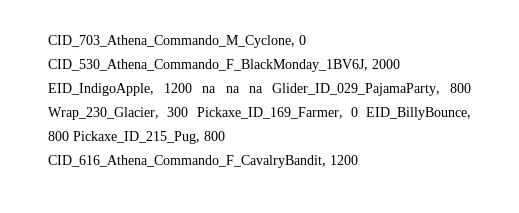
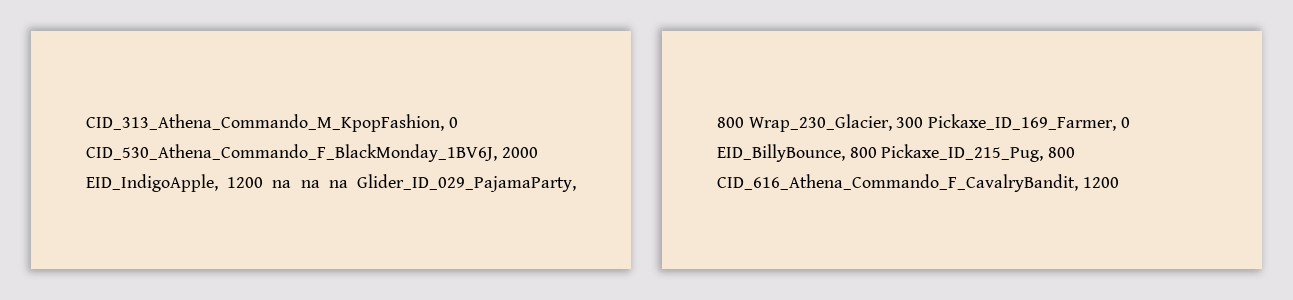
- CID_703_Athena_Commando_M_Cyclone, 0 CID_530_Athena_Commando_F_BlackMonday_1BV6J, 2000 EID_IndigoApple, 1200 na na na Glider_ID_029_PajamaParty, 800 Wrap_230_Glacier, 300 Pickaxe_ID_169_Farmer, 0 EID_BillyBounce, 800 Pickaxe_ID_215_Pug, 800 CID_616_Athena_Commando_F_CavalryBandit, 1200
+ CID_313_Athena_Commando_M_KpopFashion, 0 CID_530_Athena_Commando_F_BlackMonday_1BV6J, 2000 EID_IndigoApple, 1200 na na na Glider_ID_029_PajamaParty, 800 Wrap_230_Glacier, 300 Pickaxe_ID_169_Farmer, 0 EID_BillyBounce, 800 Pickaxe_ID_215_Pug, 800 CID_616_Athena_Commando_F_CavalryBandit, 1200

